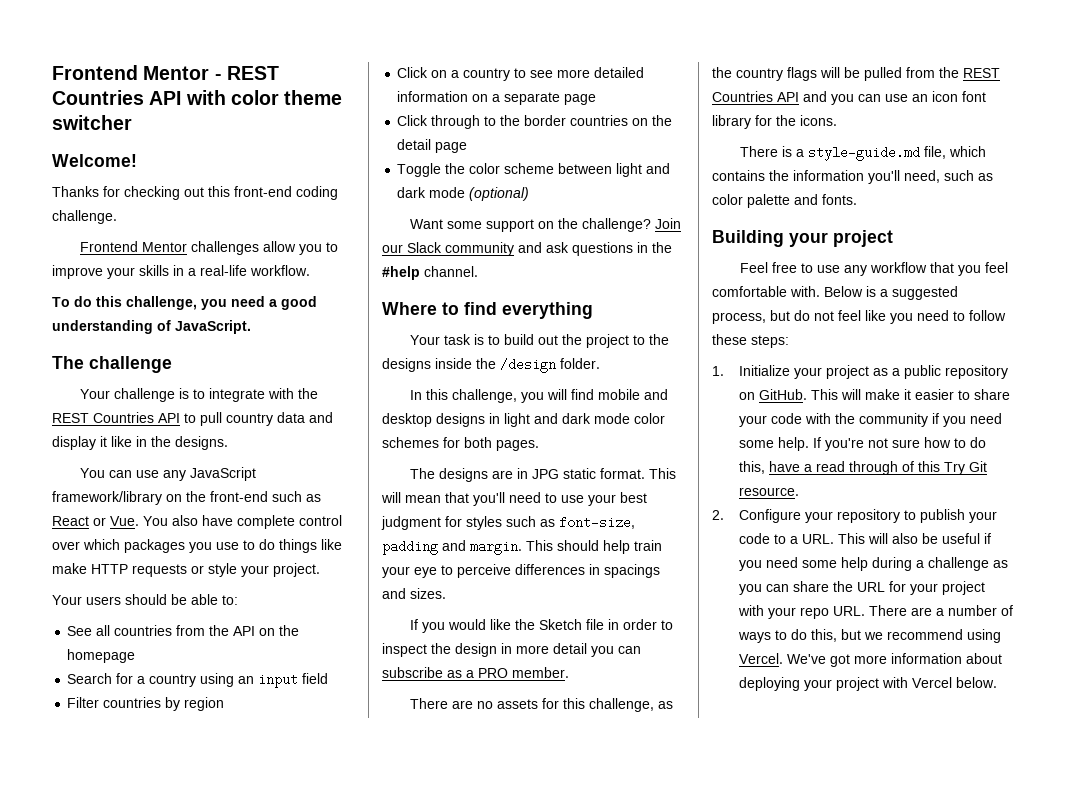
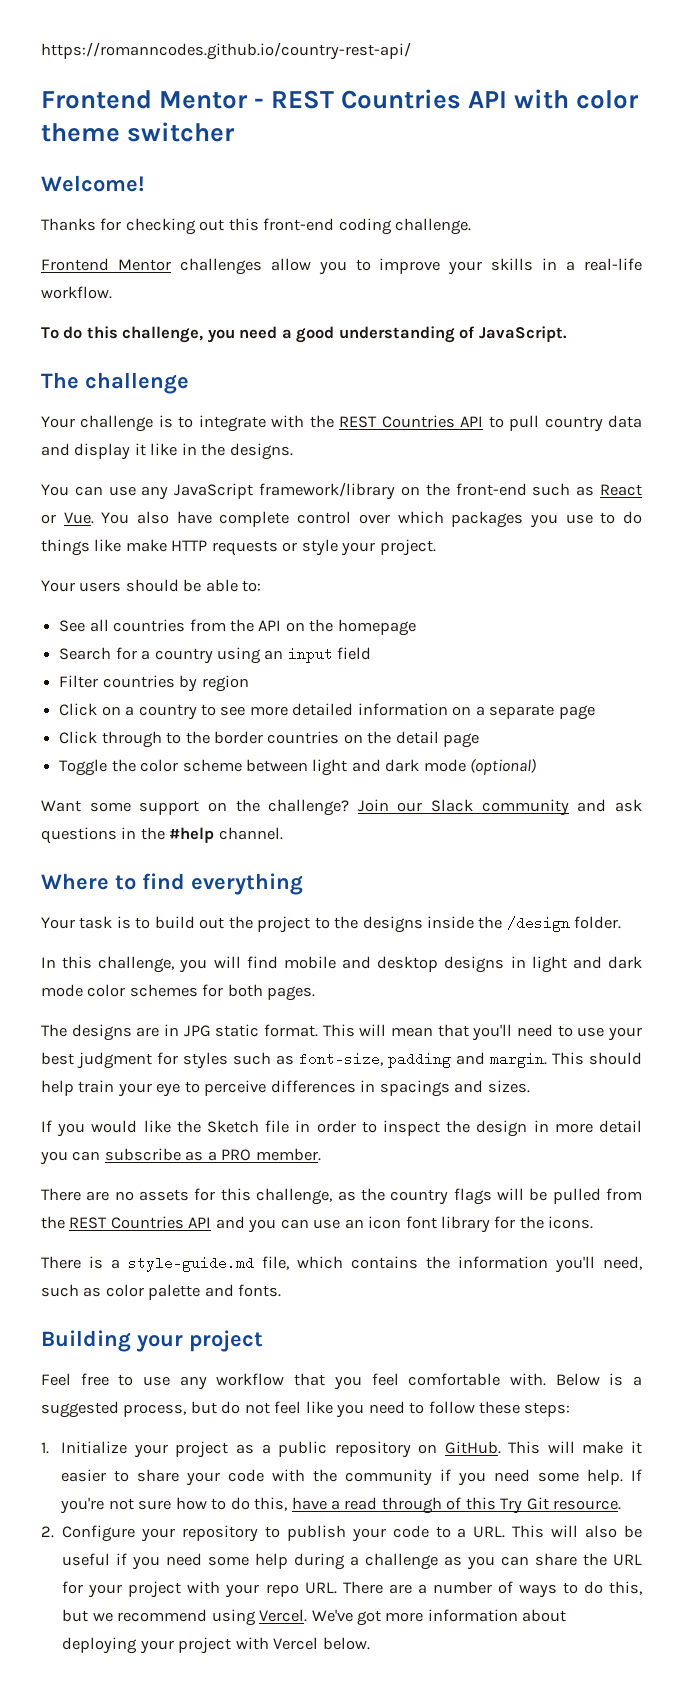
+ https://romanncodes.github.io/country-rest-api/

